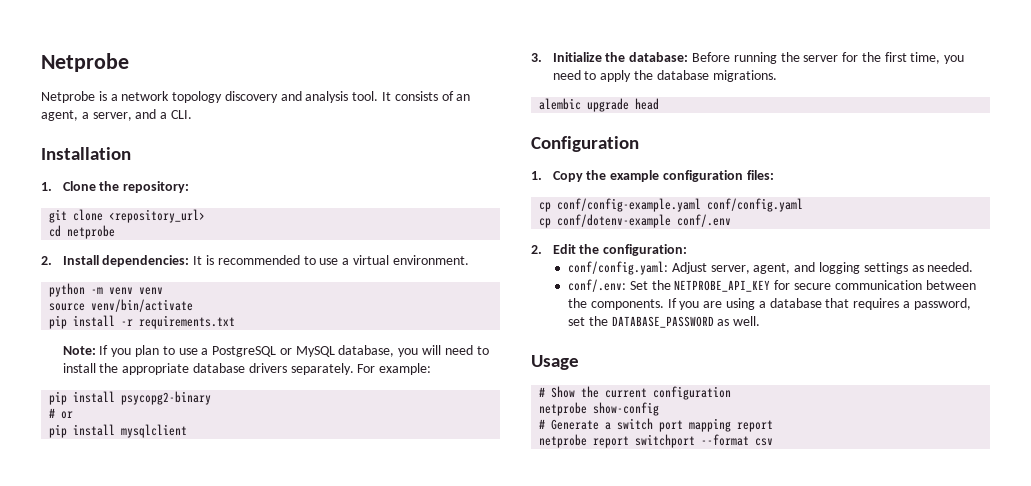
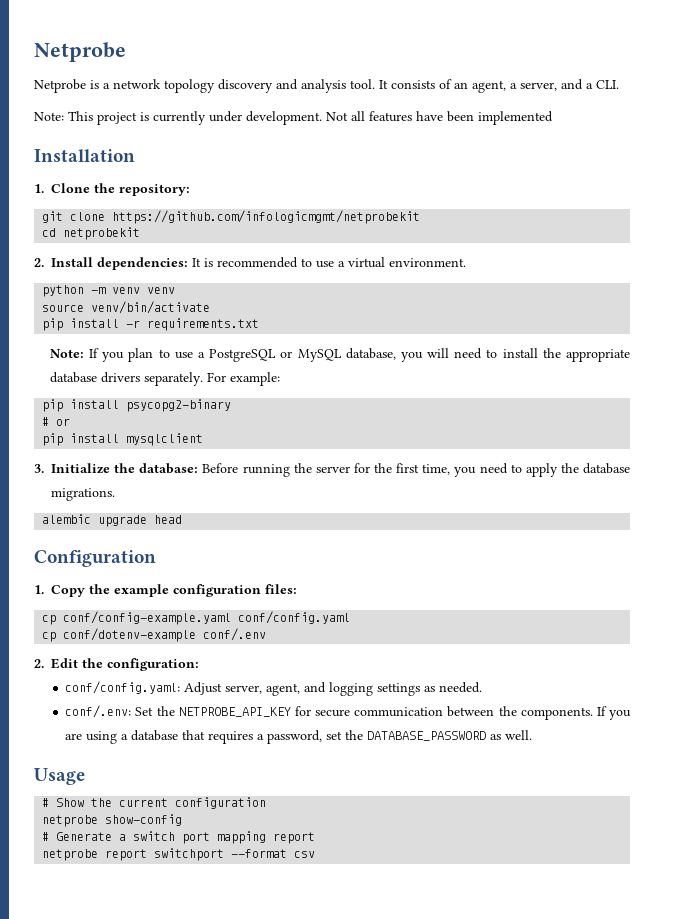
+ Note: This project is currently under development. Not all features have been implemented
- git clone <repository_url>
+ git clone https://github.com/infologicmgmt/netprobekit
- cd netprobe
+ cd netprobekit

